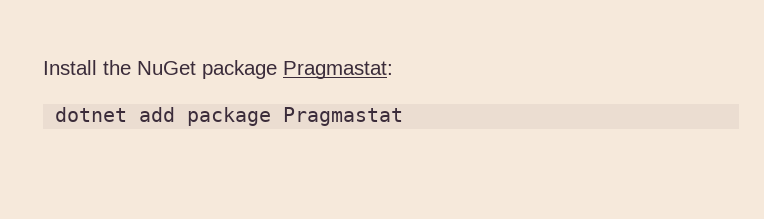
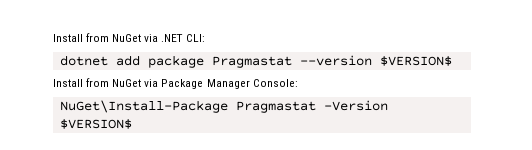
- Install the NuGet package Pragmastat:
+ Install from NuGet via .NET CLI:
- dotnet add package Pragmastat
+ dotnet add package Pragmastat --version $VERSION$
+ Install from NuGet via Package Manager Console:
+ NuGet\Install-Package Pragmastat -Version $VERSION$

